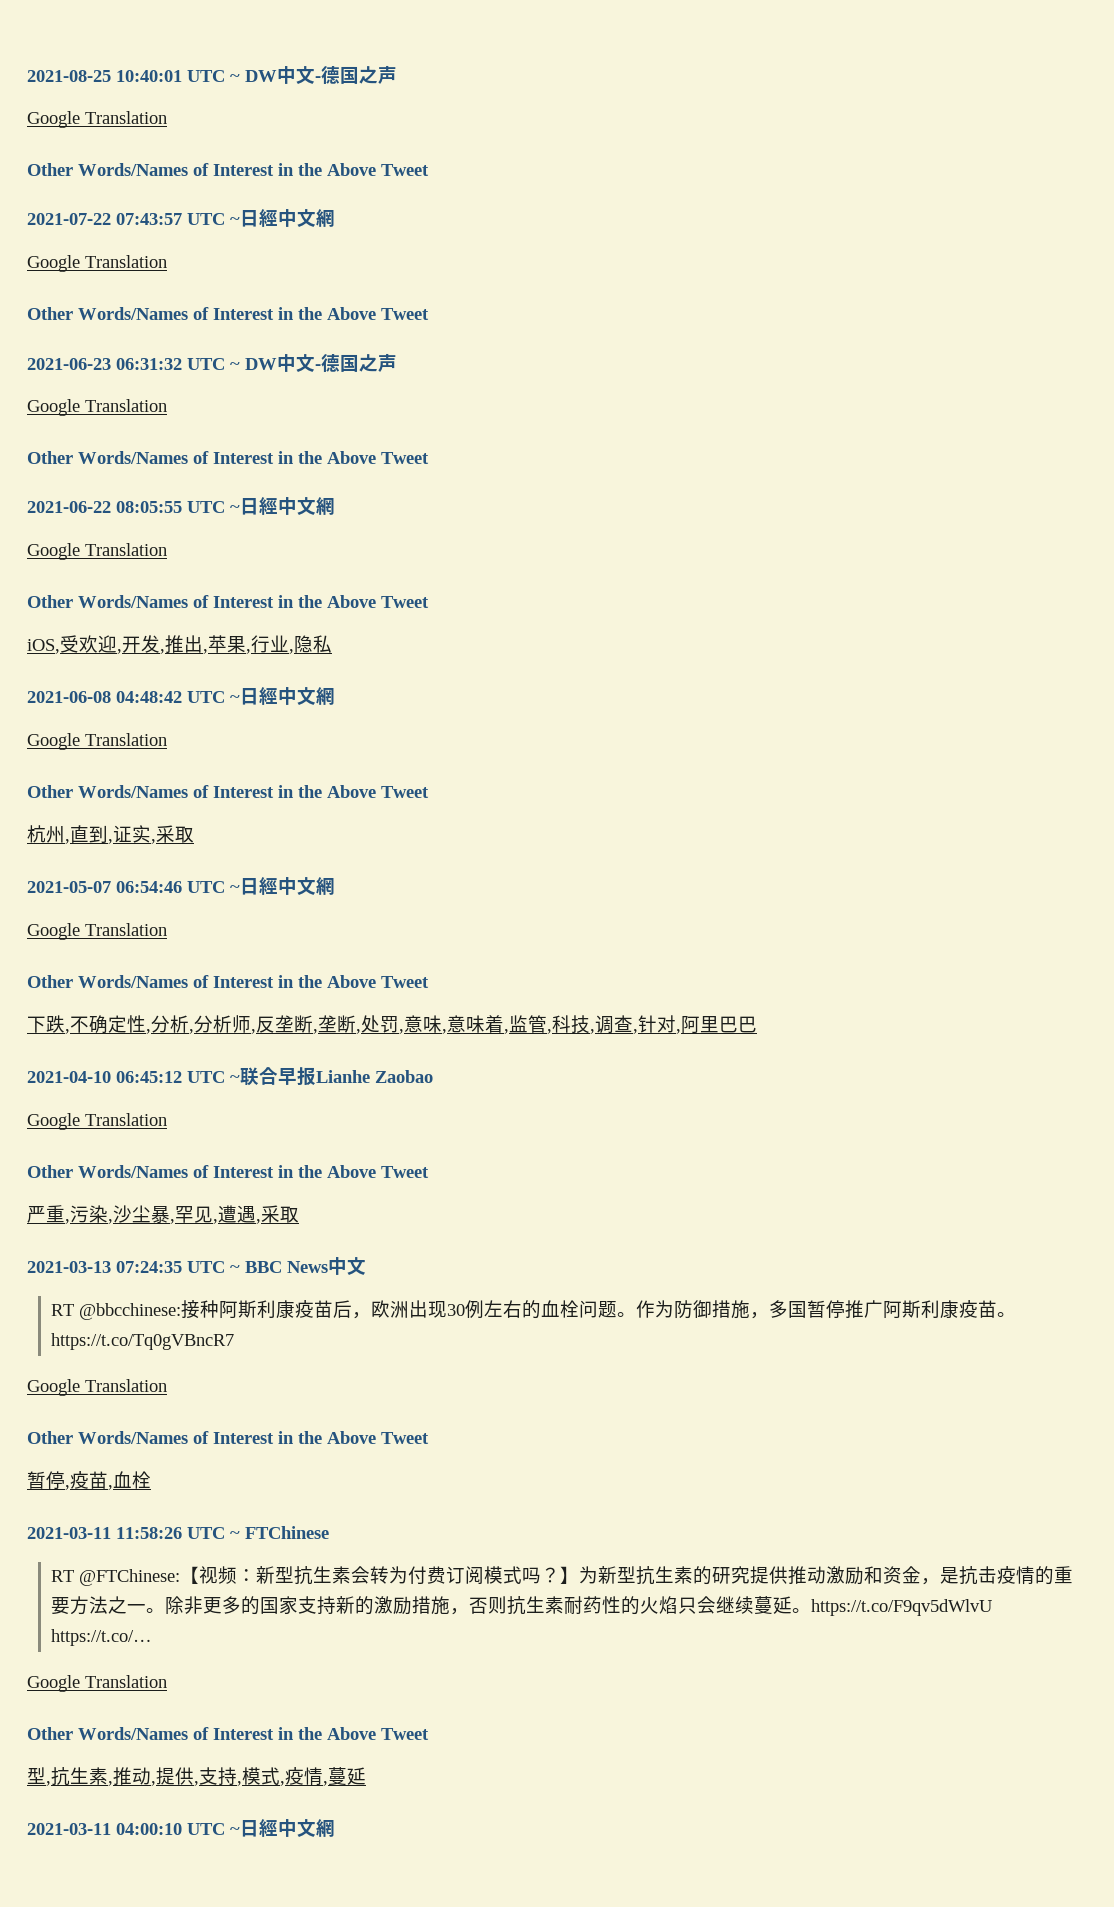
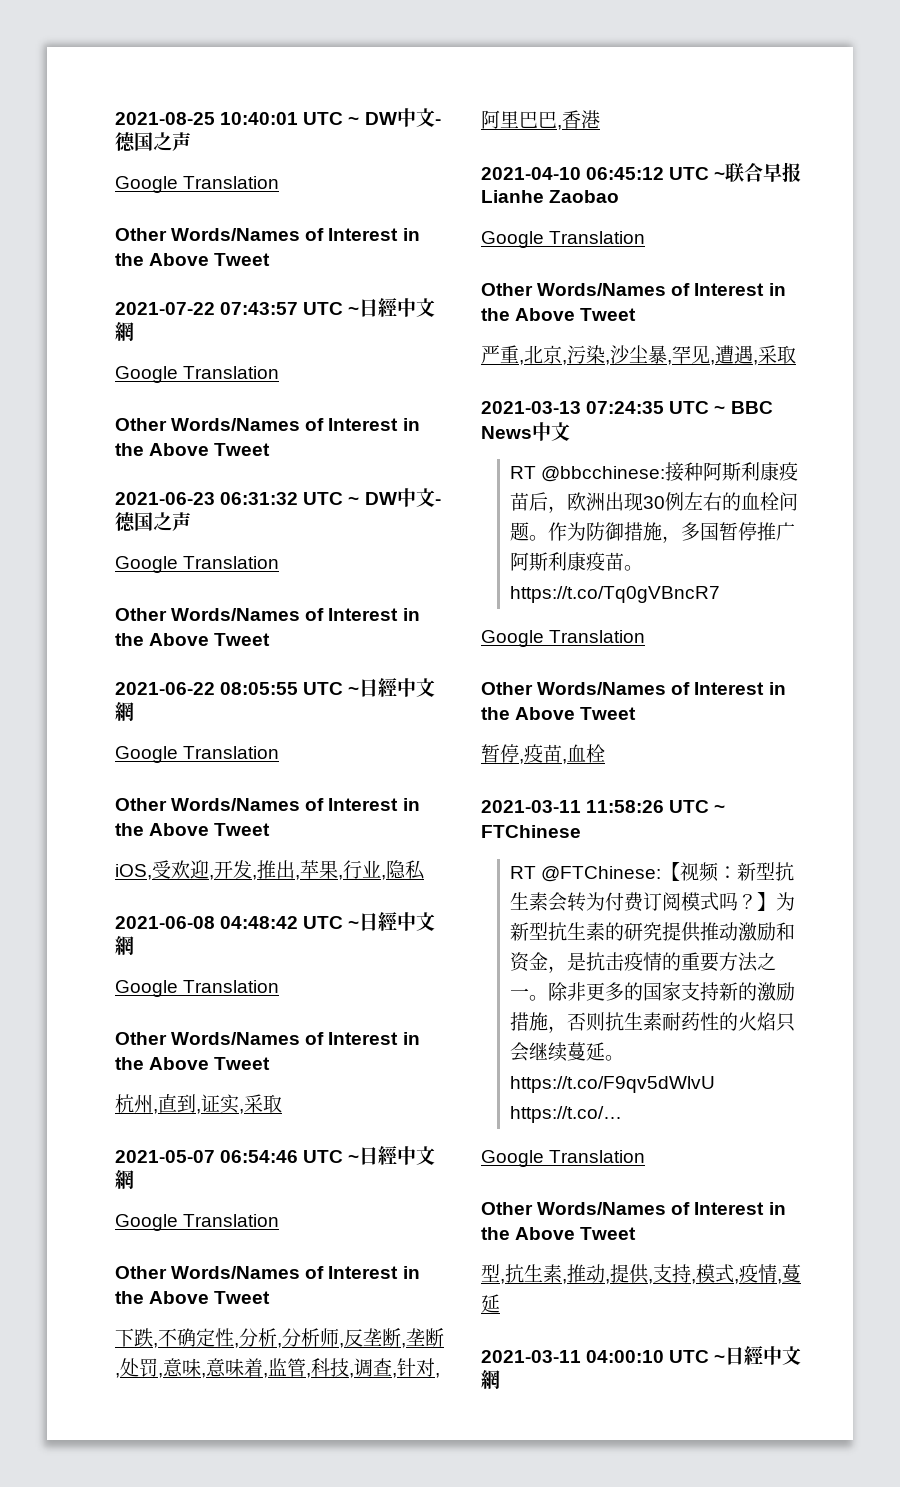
- 下跌,不确定性,分析,分析师,反垄断,垄断,处罚,意味,意味着,监管,科技,调查,针对,阿里巴巴
+ 下跌,不确定性,分析,分析师,反垄断,垄断,处罚,意味,意味着,监管,科技,调查,针对,阿里巴巴,香港
- 严重,污染,沙尘暴,罕见,遭遇,采取
+ 严重,北京,污染,沙尘暴,罕见,遭遇,采取

